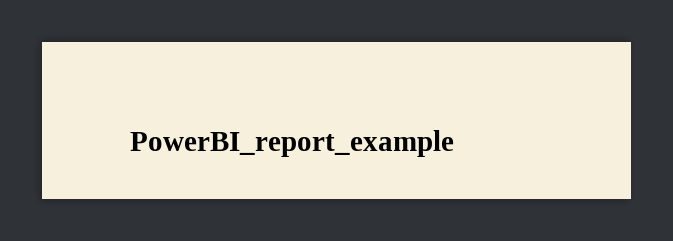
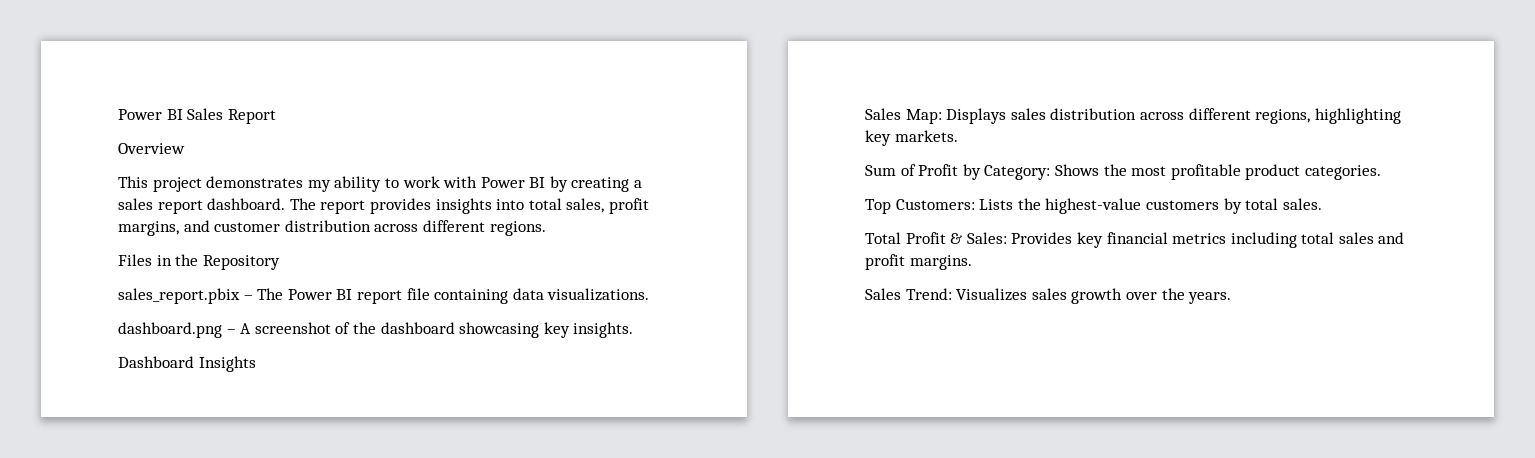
- PowerBI_report_example
+ Power BI Sales Report
+ Overview
+ This project demonstrates my ability to work with Power BI by creating a sales report dashboard. The report provides insights into total sales, profit margins, and customer distribution across different regions.
+ Files in the Repository
+ sales_report.pbix – The Power BI report file containing data visualizations.
+ dashboard.png – A screenshot of the dashboard showcasing key insights.
+ Dashboard Insights
+ Sales Map: Displays sales distribution across different regions, highlighting key markets.
+ Sum of Profit by Category: Shows the most profitable product categories.
+ Top Customers: Lists the highest-value customers by total sales.
+ Total Profit & Sales: Provides key financial metrics including total sales and profit margins.
+ Sales Trend: Visualizes sales growth over the years.

